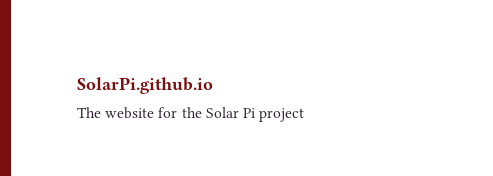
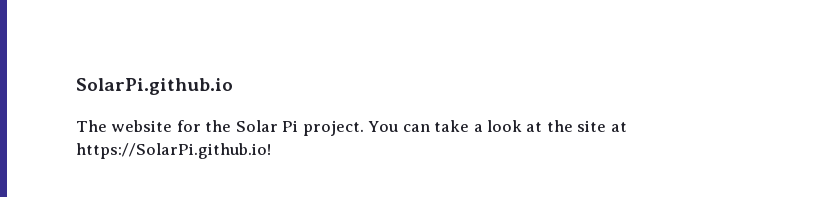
- The website for the Solar Pi project
+ The website for the Solar Pi project. You can take a look at the site at https://SolarPi.github.io!

